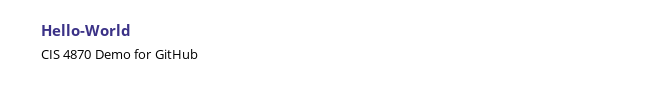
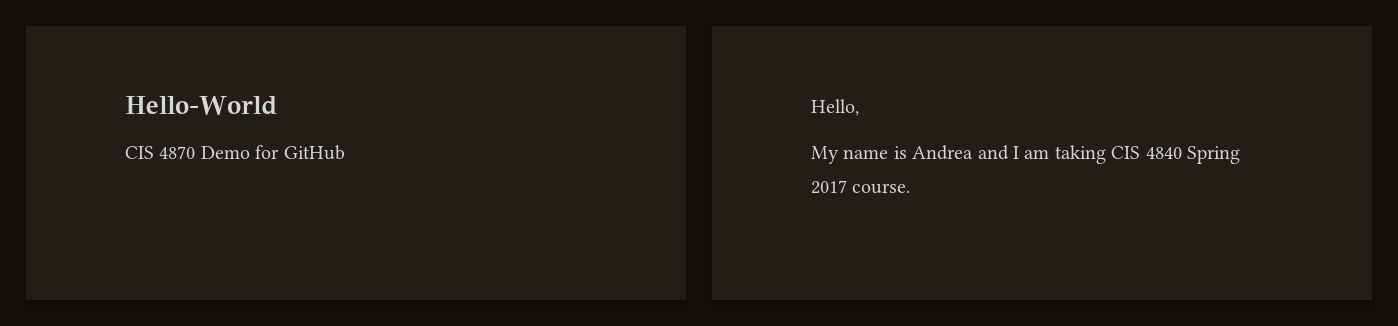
+ Hello,
+ My name is Andrea and I am taking CIS 4840 Spring 2017 course.

